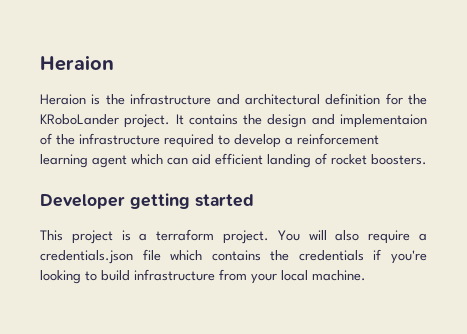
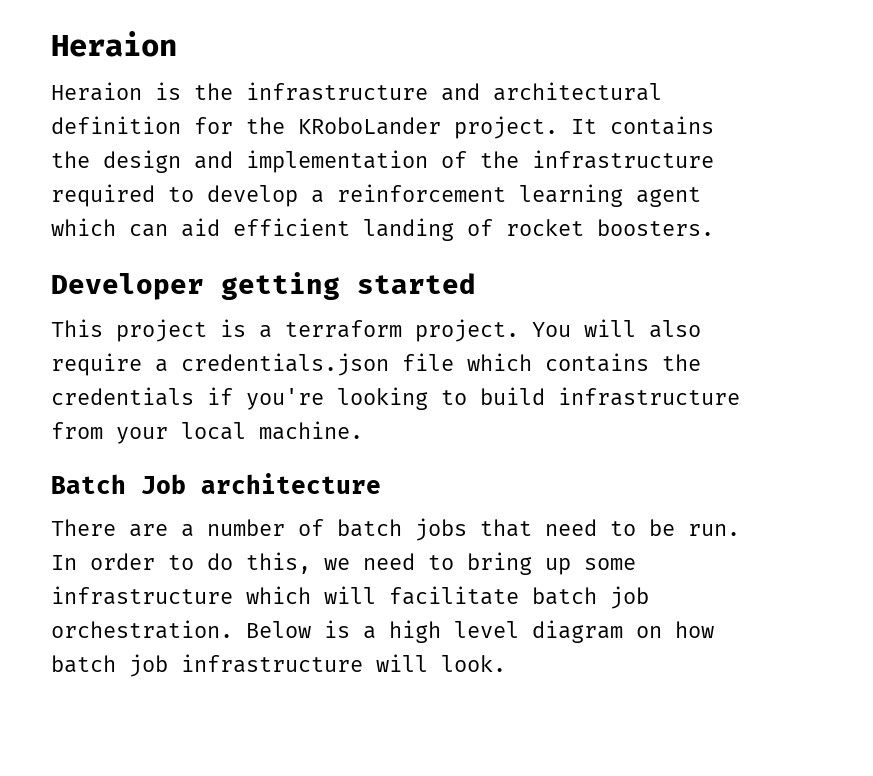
- It contains the design and implementaion of the infrastructure required to develop a reinforcement learning agent which can aid efficient landing of rocket boosters.
+ It contains the design and implementation of the infrastructure required to develop a reinforcement learning agent which can aid efficient landing of rocket boosters.
+ Batch Job architecture
+ There are a number of batch jobs that need to be run. In order to do this, we need to bring up some infrastructure which will facilitate batch job orchestration. Below is a high level diagram on how batch job infrastructure will look.

